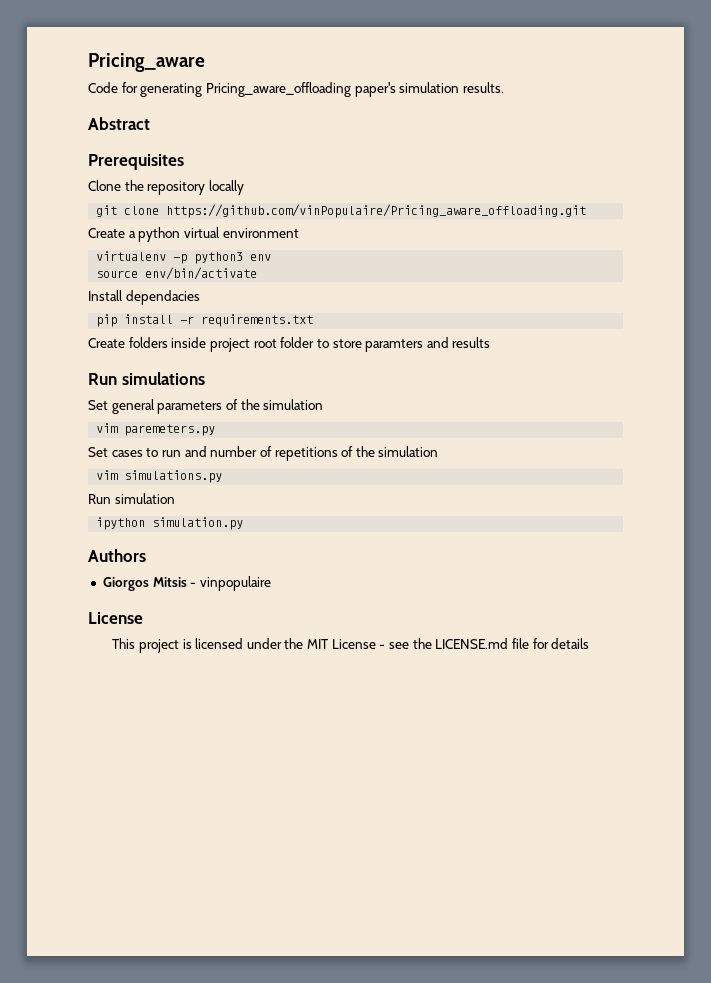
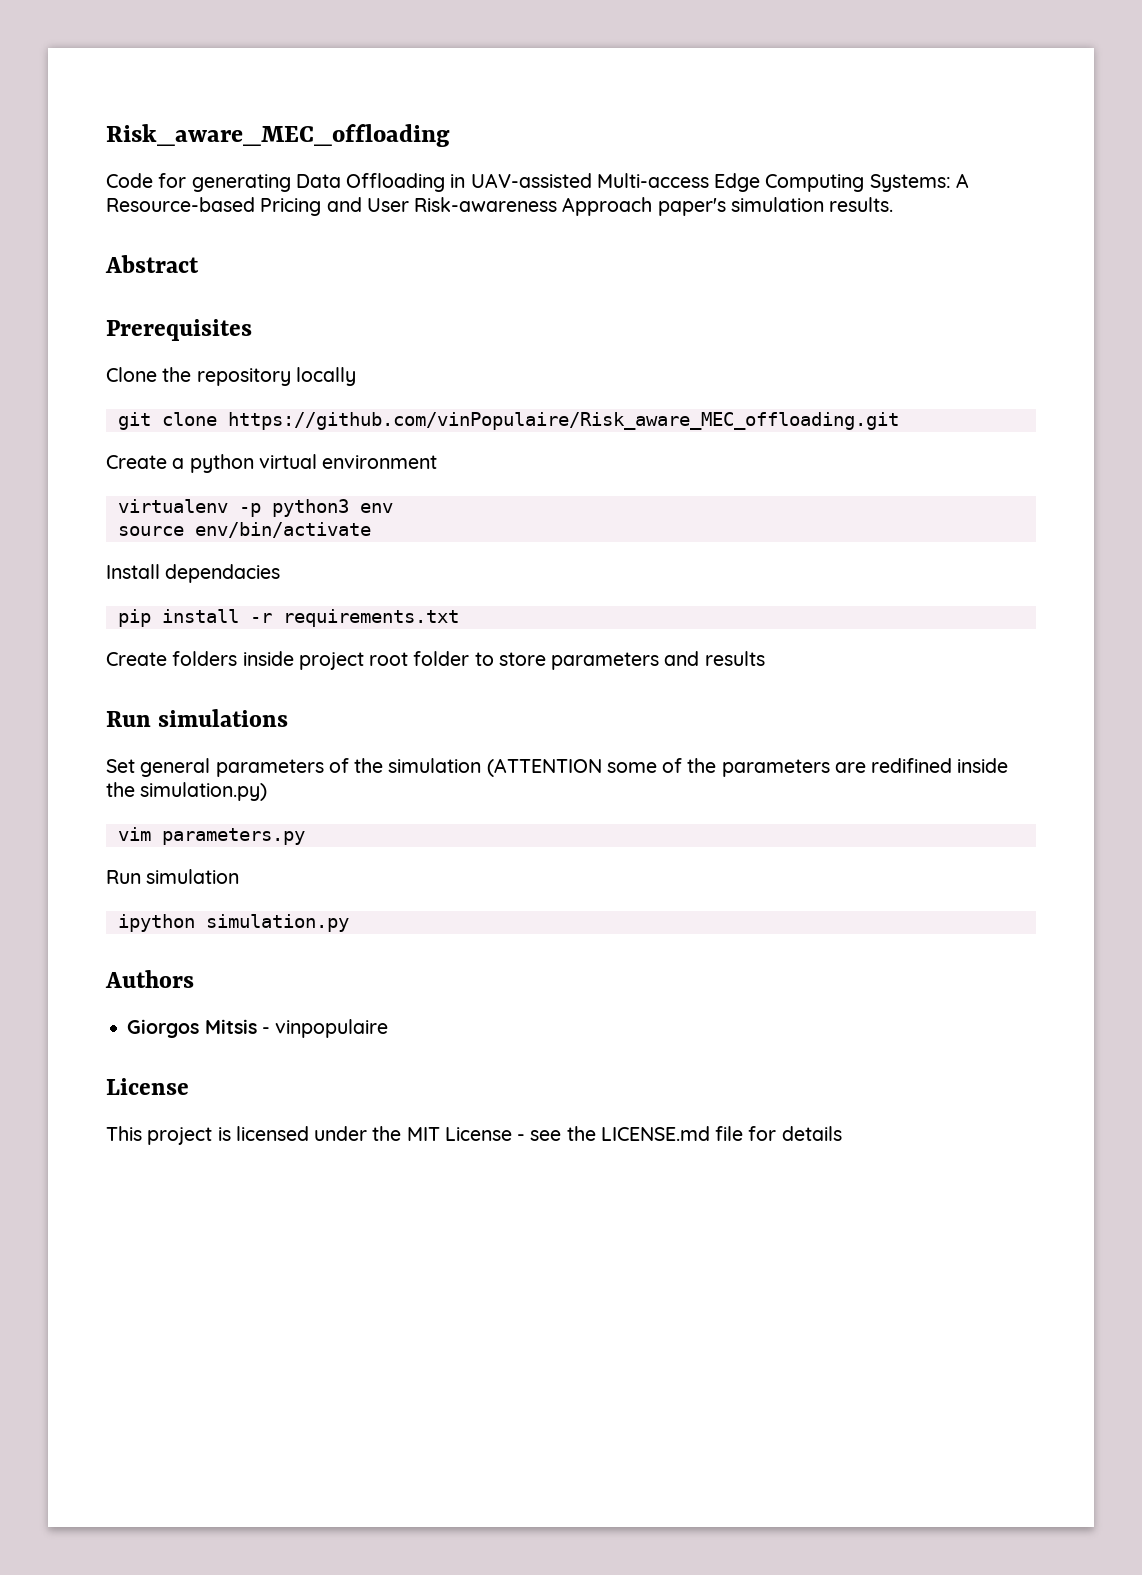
- Pricing_aware
+ Risk_aware_MEC_offloading
- Code for generating Pricing_aware_offloading paper's simulation results.
+ Code for generating Data Offloading in UAV-assisted Multi-access Edge Computing Systems: A Resource-based Pricing and User Risk-awareness Approach paper's simulation results.
- git clone https://github.com/vinPopulaire/Pricing_aware_offloading.git
+ git clone https://github.com/vinPopulaire/Risk_aware_MEC_offloading.git
- Create folders inside project root folder to store paramters and results
+ Create folders inside project root folder to store parameters and results
- Set general parameters of the simulation
- vim paremeters.py
- Set cases to run and number of repetitions of the simulation
- vim simulations.py
+ Set general parameters of the simulation (ATTENTION some of the parameters are redifined inside the simulation.py)
+ vim parameters.py

